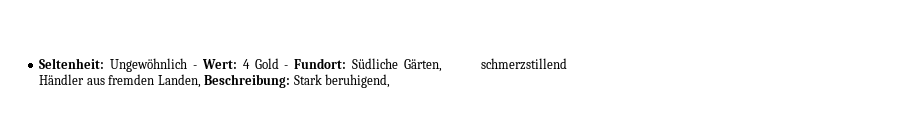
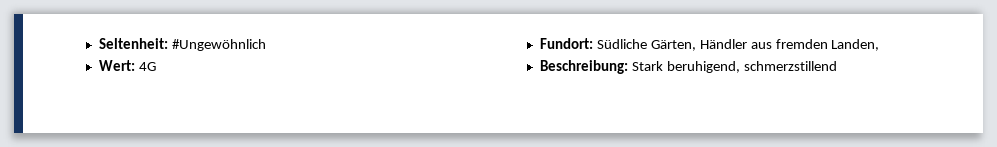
- Seltenheit: Ungewöhnlich - Wert: 4 Gold - Fundort: Südliche Gärten, Händler aus fremden Landen, Beschreibung: Stark beruhigend, schmerzstillend
+ Seltenheit: #Ungewöhnlich
+ Wert: 4G
+ Fundort: Südliche Gärten, Händler aus fremden Landen,
+ Beschreibung: Stark beruhigend, schmerzstillend

